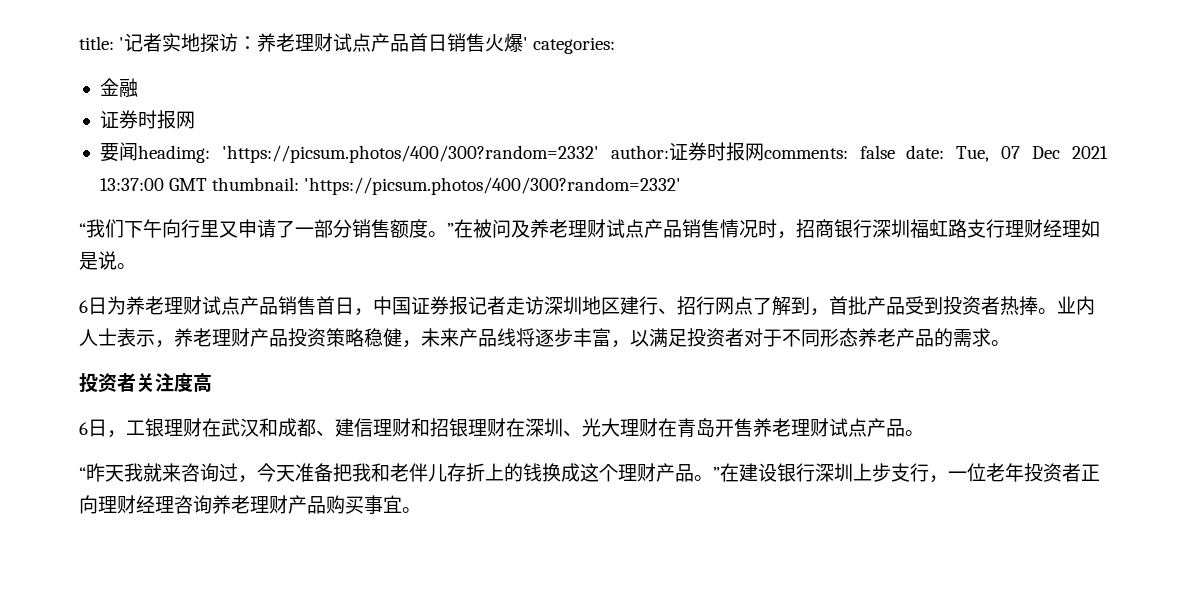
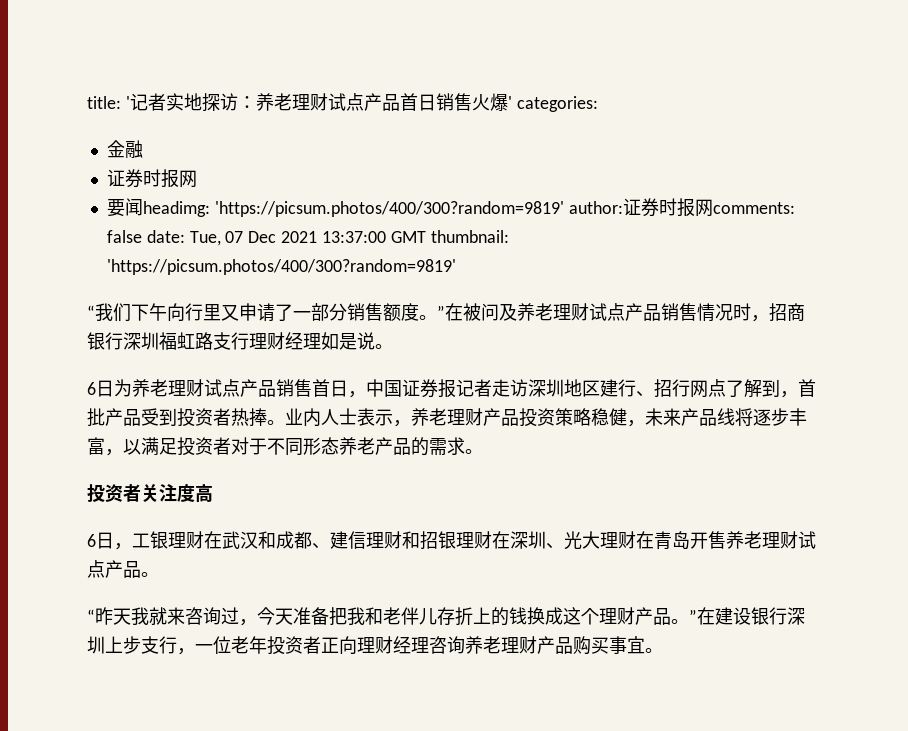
- 要闻headimg: 'https://picsum.photos/400/300?random=2332' author:证券时报网comments: false date: Tue, 07 Dec 2021 13:37:00 GMT thumbnail: 'https://picsum.photos/400/300?random=2332'
+ 要闻headimg: 'https://picsum.photos/400/300?random=9819' author:证券时报网comments: false date: Tue, 07 Dec 2021 13:37:00 GMT thumbnail: 'https://picsum.photos/400/300?random=9819'

